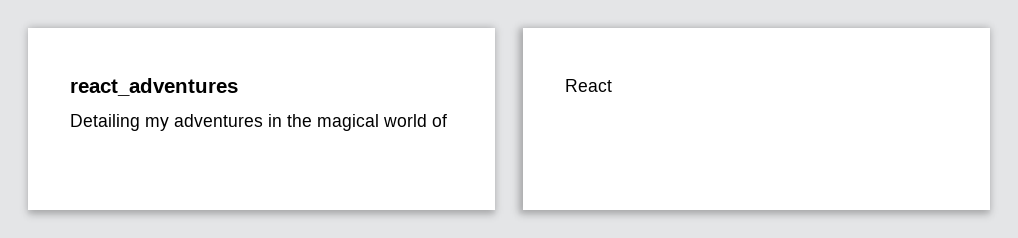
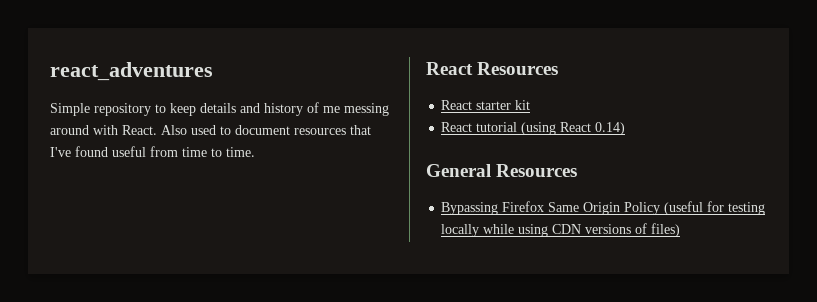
- Detailing my adventures in the magical world of React
+ Simple repository to keep details and history of me messing around with React. Also used to document resources that I've found useful from time to time.
+ React Resources
+ React starter kit
+ React tutorial (using React 0.14)
+ General Resources
+ Bypassing Firefox Same Origin Policy (useful for testing locally while using CDN versions of files)

